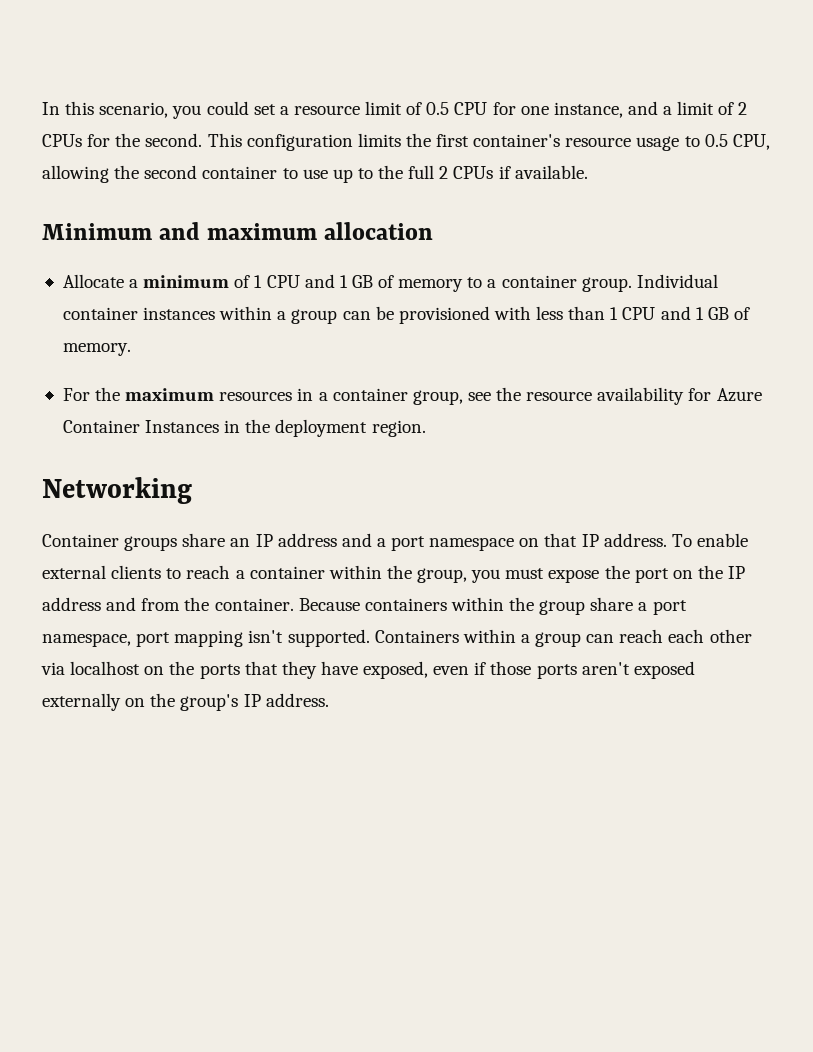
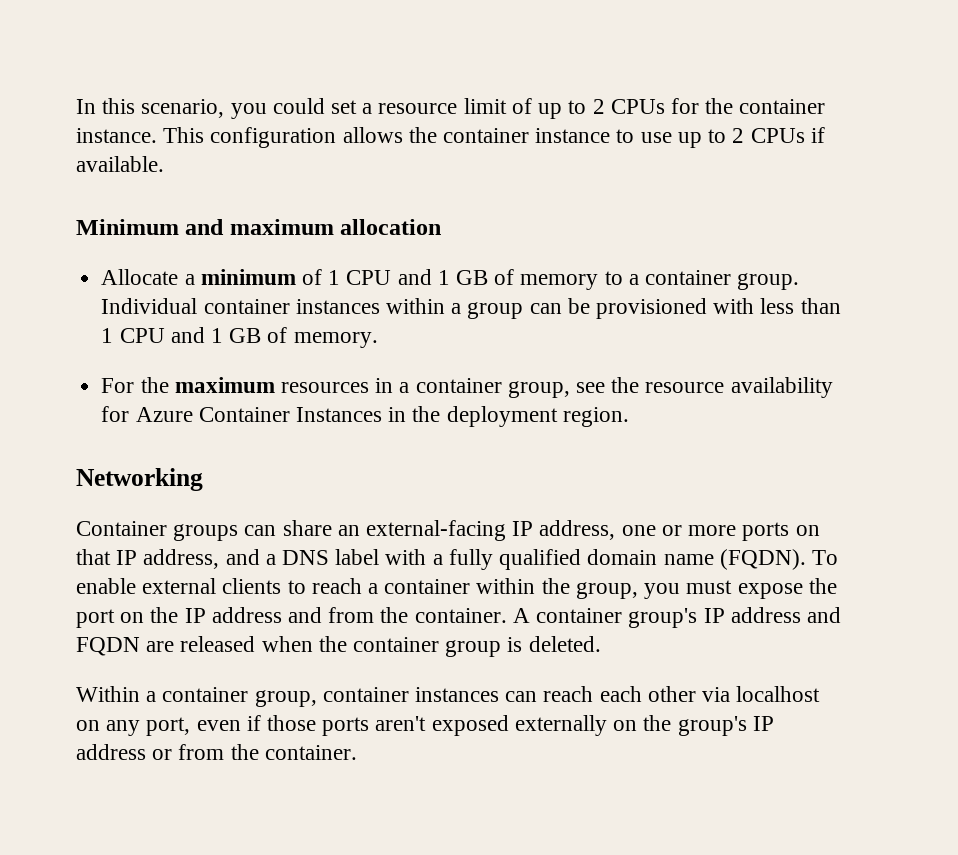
- In this scenario, you could set a resource limit of 0.5 CPU for one instance, and a limit of 2 CPUs for the second. This configuration limits the first container's resource usage to 0.5 CPU, allowing the second container to use up to the full 2 CPUs if available.
+ In this scenario, you could set a resource limit of up to 2 CPUs for the container instance. This configuration allows the container instance to use up to 2 CPUs if available.
- Container groups share an IP address and a port namespace on that IP address.
+ Container groups can share an external-facing IP address, one or more ports on that IP address, and a DNS label with a fully qualified domain name (FQDN).
- Because containers within the group share a port namespace, port mapping isn't supported. Containers within a group can reach each other via localhost on the ports that they have exposed, even if those ports aren't exposed externally on the group's IP address.
+ A container group's IP address and FQDN are released when the container group is deleted.
+ Within a container group, container instances can reach each other via localhost on any port, even if those ports aren't exposed externally on the group's IP address or from the container.

